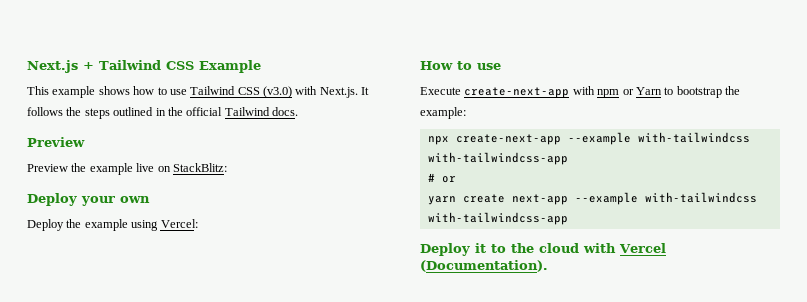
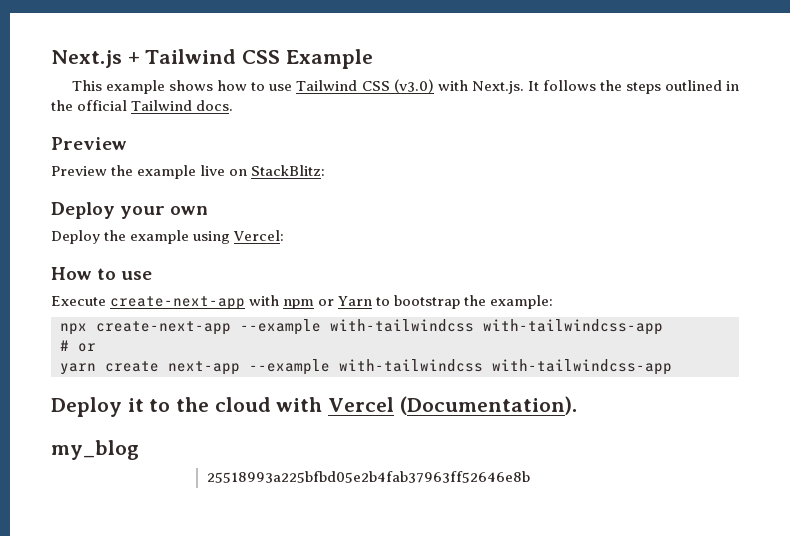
+ my_blog
+ 25518993a225bfbd05e2b4fab37963ff52646e8b

